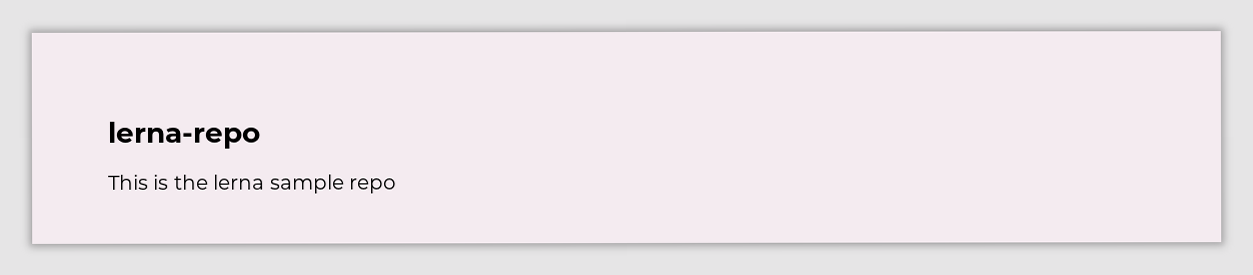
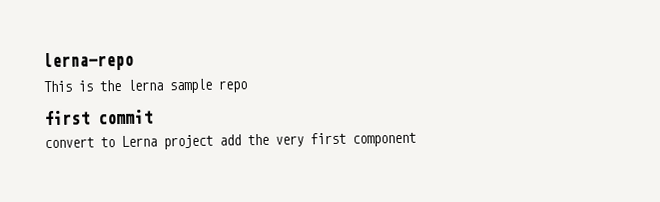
+ first commit
+ convert to Lerna project add the very first component

